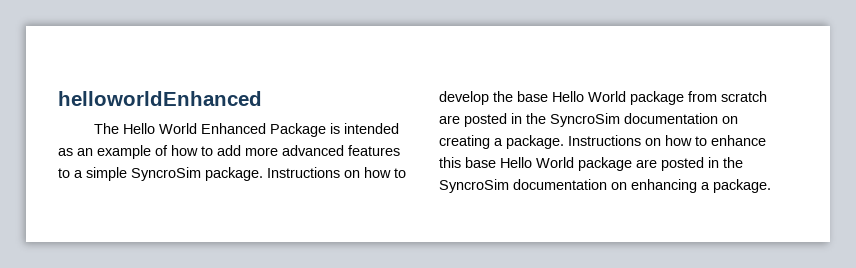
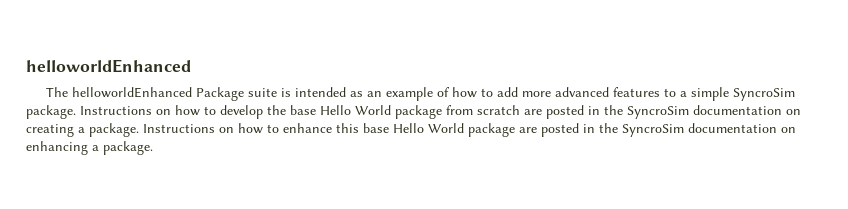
- The Hello World Enhanced Package is intended as an example of how to add more advanced features to a simple SyncroSim package.
+ The helloworldEnhanced Package suite is intended as an example of how to add more advanced features to a simple SyncroSim package.

